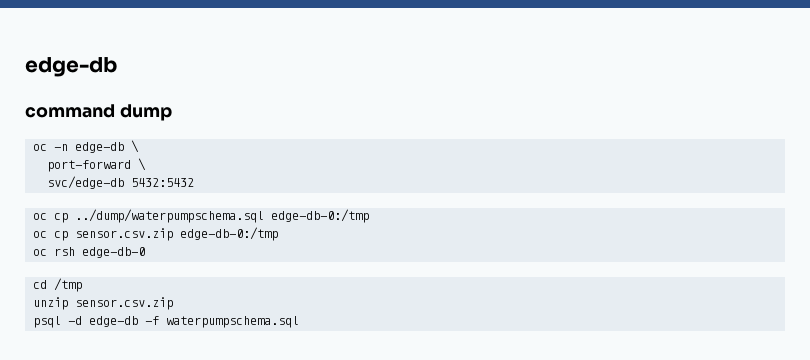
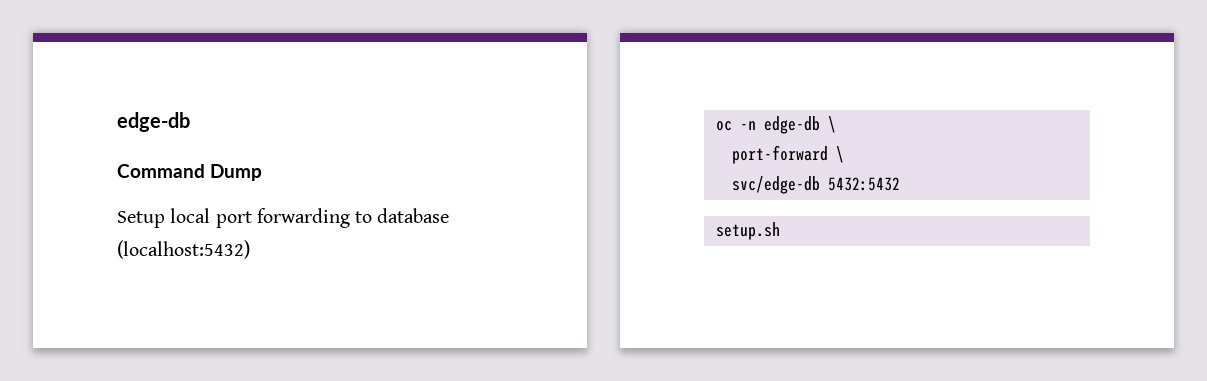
- command dump
+ Command Dump
+ Setup local port forwarding to database (localhost:5432)
- oc cp ../dump/waterpumpschema.sql edge-db-0:/tmp
- oc cp sensor.csv.zip edge-db-0:/tmp
- oc rsh edge-db-0
- cd /tmp
- unzip sensor.csv.zip
- psql -d edge-db -f waterpumpschema.sql
+ setup.sh

